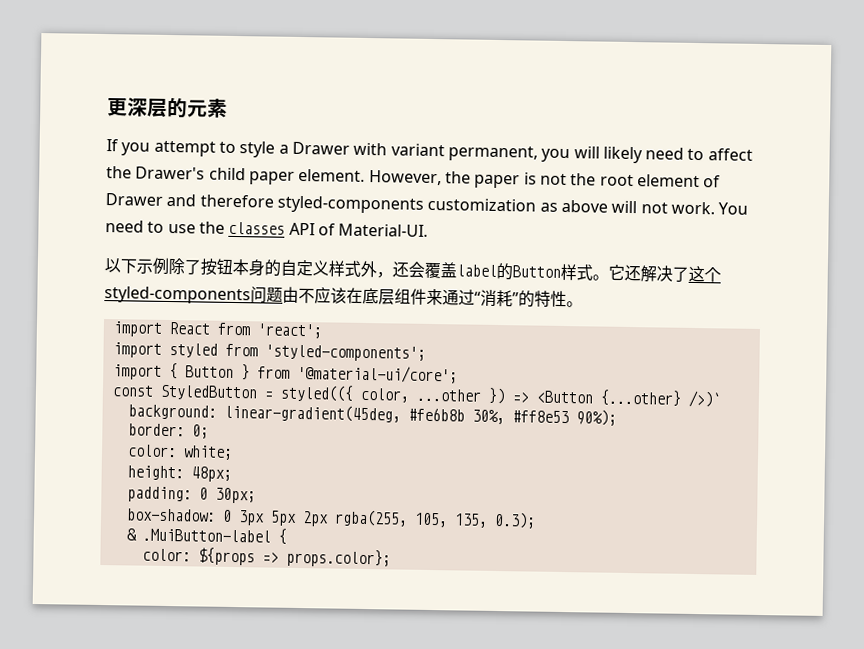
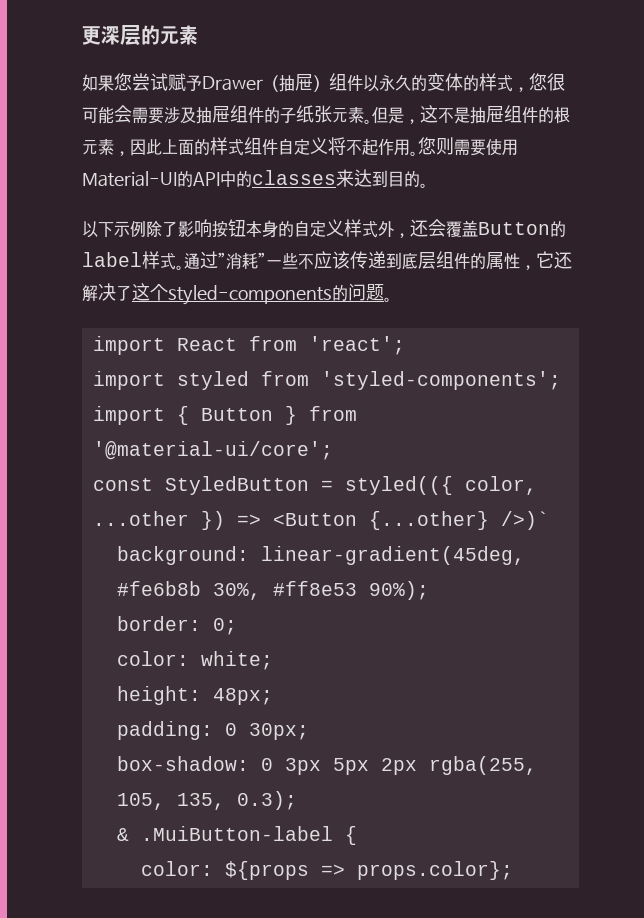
- If you attempt to style a Drawer with variant permanent, you will likely need to affect the Drawer's child paper element. However, the paper is not the root element of Drawer and therefore styled-components customization as above will not work. You need to use the classes API of Material-UI.
+ 如果您尝试赋予Drawer（抽屉）组件以永久的变体的样式，您很可能会需要涉及抽屉组件的子纸张元素。但是，这不是抽屉组件的根元素，因此上面的样式组件自定义将不起作用。您则需要使用Material-UI的API中的classes来达到目的。
- 以下示例除了按钮本身的自定义样式外，还会覆盖label的Button样式。它还解决了这个styled-components问题由不应该在底层组件来通过“消耗”的特性。
+ 以下示例除了影响按钮本身的自定义样式外，还会覆盖Button的label样式。通过”消耗”一些不应该传递到底层组件的属性，它还解决了这个styled-components的问题。

